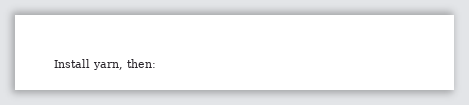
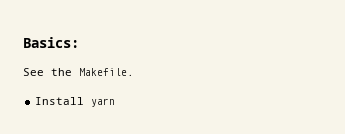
- Install yarn, then:
+ Basics:
+ See the Makefile.
+ Install yarn

